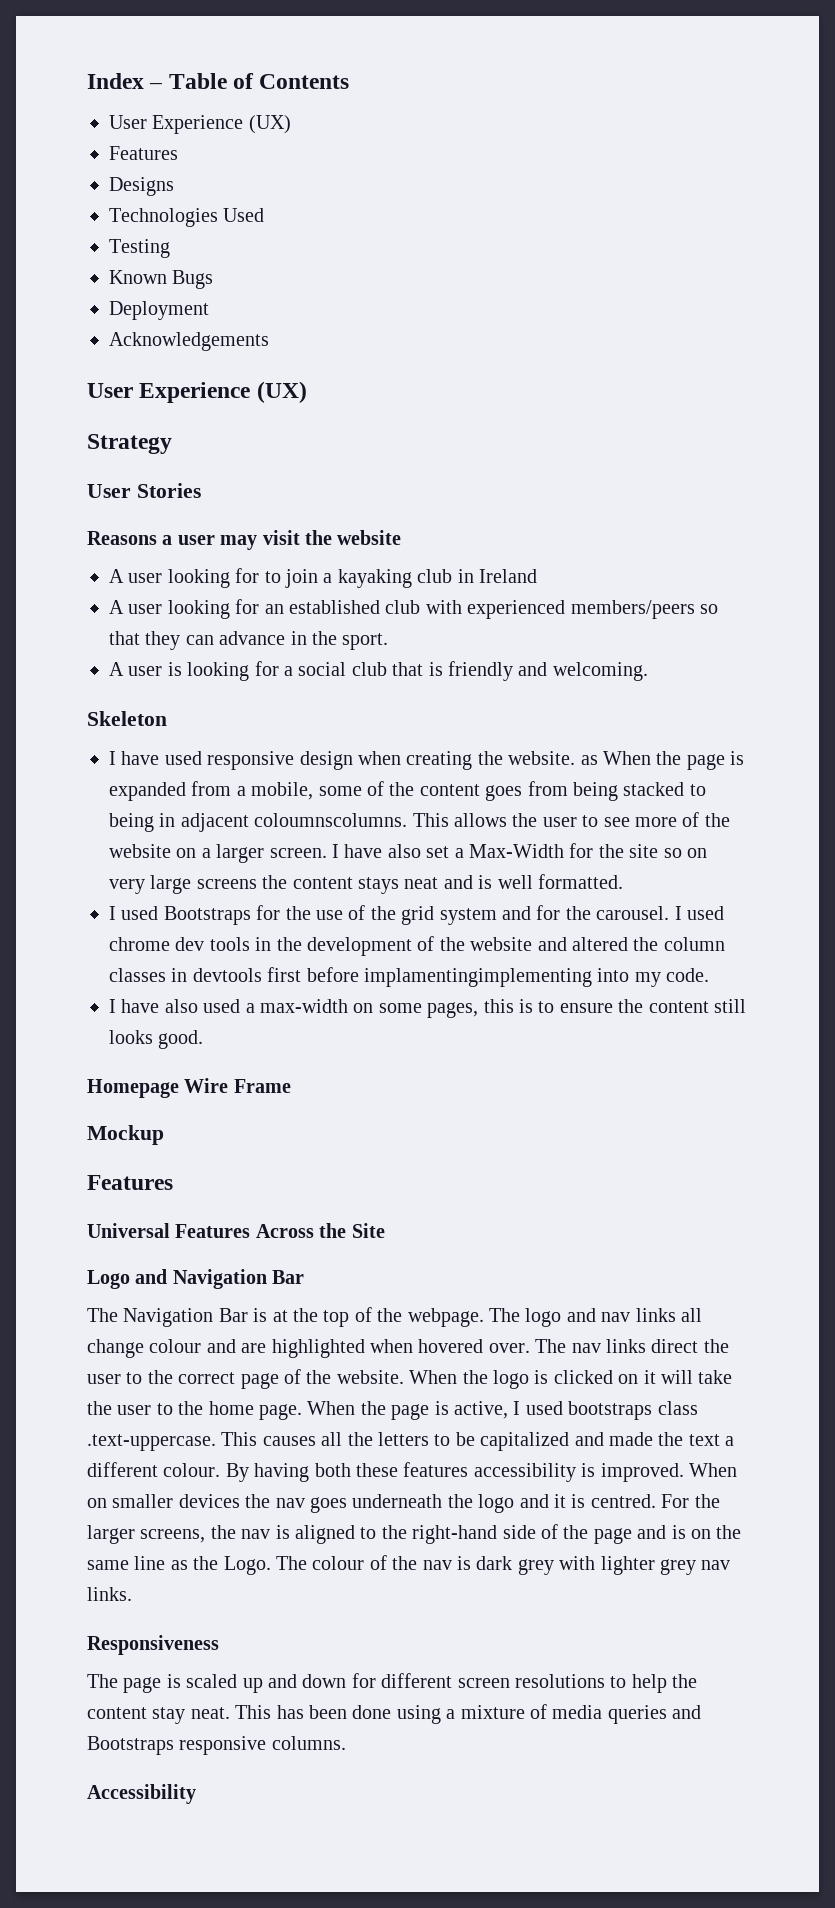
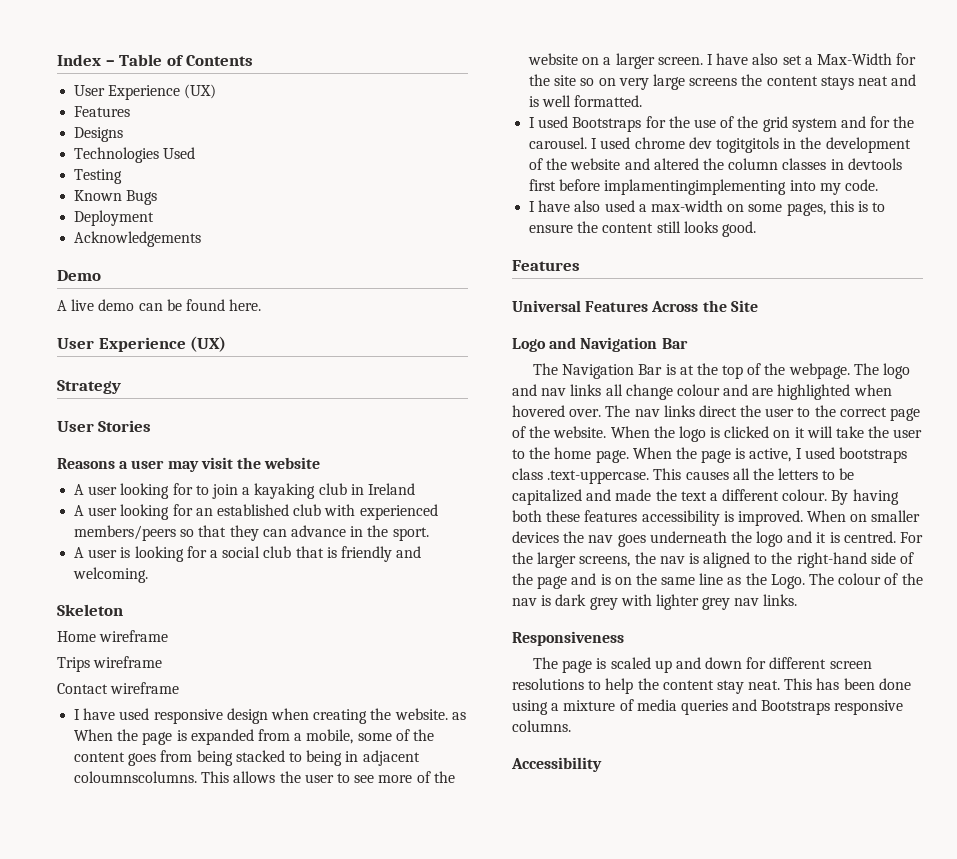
+ Demo
+ A live demo can be found here.
+ Home wireframe
+ Trips wireframe
+ Contact wireframe
- I used chrome dev tools in the development of the website and altered the column classes in devtools first before implamentingimplementing into my code.
+ I used chrome dev togitgitols in the development of the website and altered the column classes in devtools first before implamentingimplementing into my code.
- Homepage Wire Frame
- Mockup

